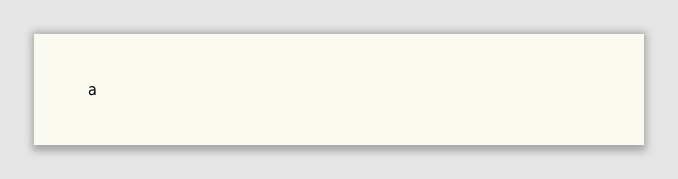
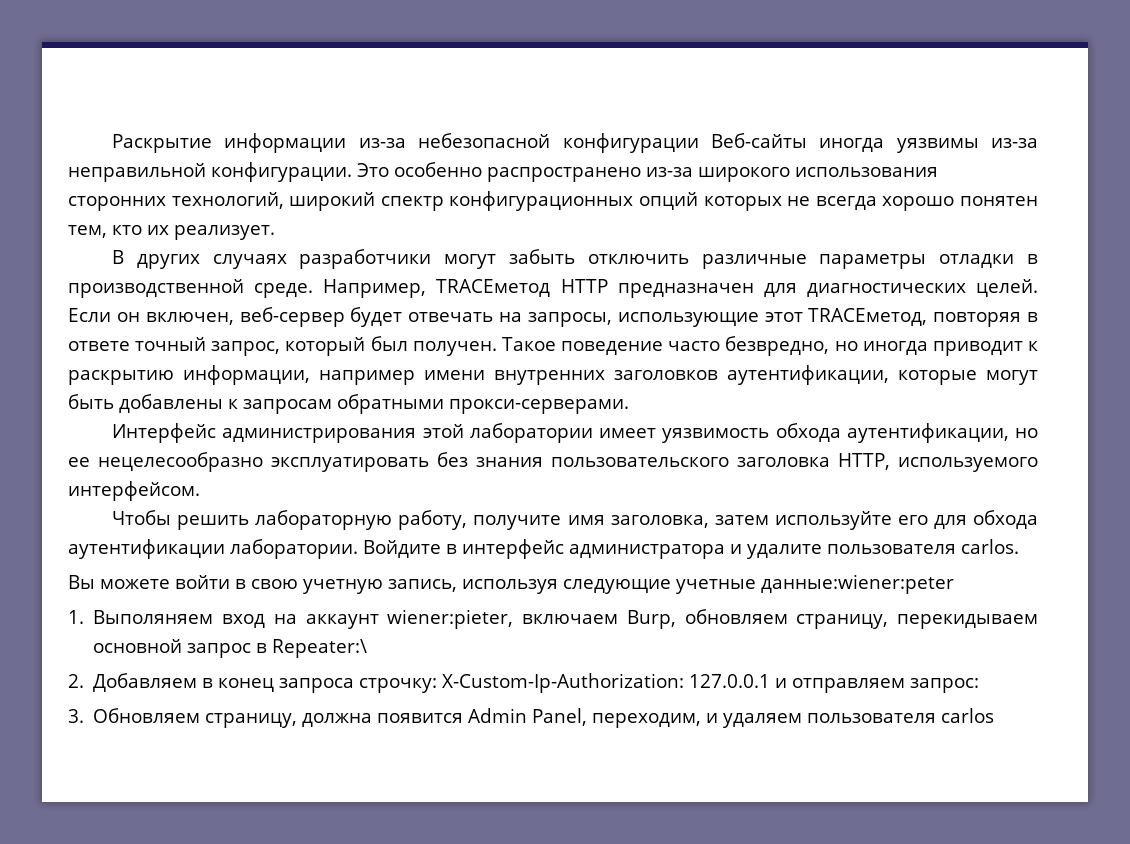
- а
+ Раскрытие информации из-за небезопасной конфигурации Веб-сайты иногда уязвимы из-за неправильной конфигурации. Это особенно распространено из-за широкого использования сторонних технологий, широкий спектр конфигурационных опций которых не всегда хорошо понятен тем, кто их реализует.
+ В других случаях разработчики могут забыть отключить различные параметры отладки в производственной среде. Например, TRACEметод HTTP предназначен для диагностических целей. Если он включен, веб-сервер будет отвечать на запросы, использующие этот TRACEметод, повторяя в ответе точный запрос, который был получен. Такое поведение часто безвредно, но иногда приводит к раскрытию информации, например имени внутренних заголовков аутентификации, которые могут быть добавлены к запросам обратными прокси-серверами.
+ Интерфейс администрирования этой лаборатории имеет уязвимость обхода аутентификации, но ее нецелесообразно эксплуатировать без знания пользовательского заголовка HTTP, используемого интерфейсом.
+ Чтобы решить лабораторную работу, получите имя заголовка, затем используйте его для обхода аутентификации лаборатории. Войдите в интерфейс администратора и удалите пользователя carlos.
+ Вы можете войти в свою учетную запись, используя следующие учетные данные:wiener:peter
+ 1. Выполяняем вход на аккаунт wiener:pieter, включаем Burp, обновляем страницу, перекидываем основной запрос в Repeater:\
+ 2. Добавляем в конец запроса строчку: X-Custom-Ip-Authorization: 127.0.0.1 и отправляем запрос:
+ 3. Обновляем страницу, должна появится Admin Panel, переходим, и удаляем пользователя carlos

